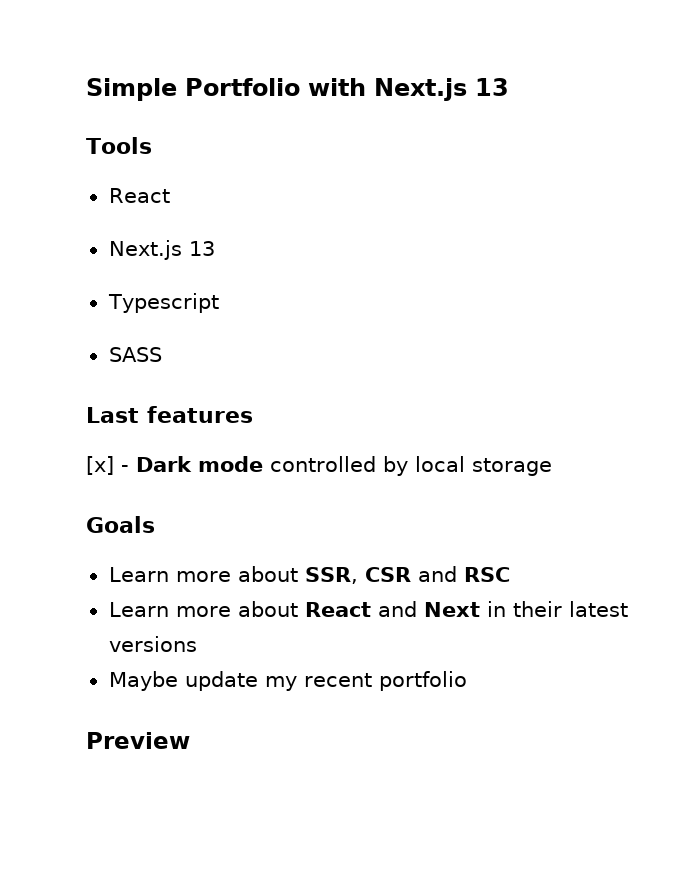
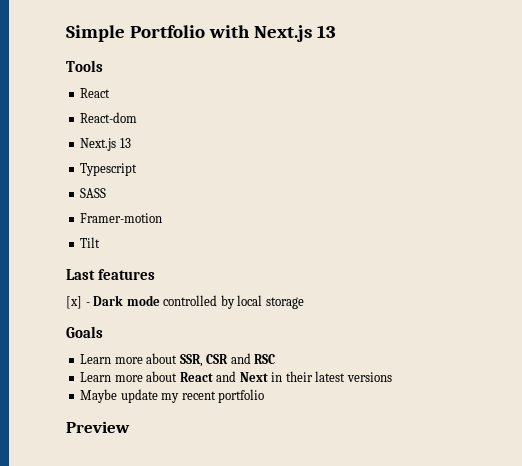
+ React-dom
+ Framer-motion
+ Tilt

